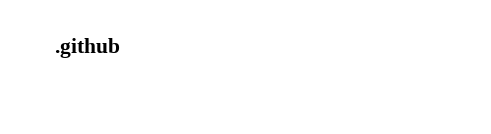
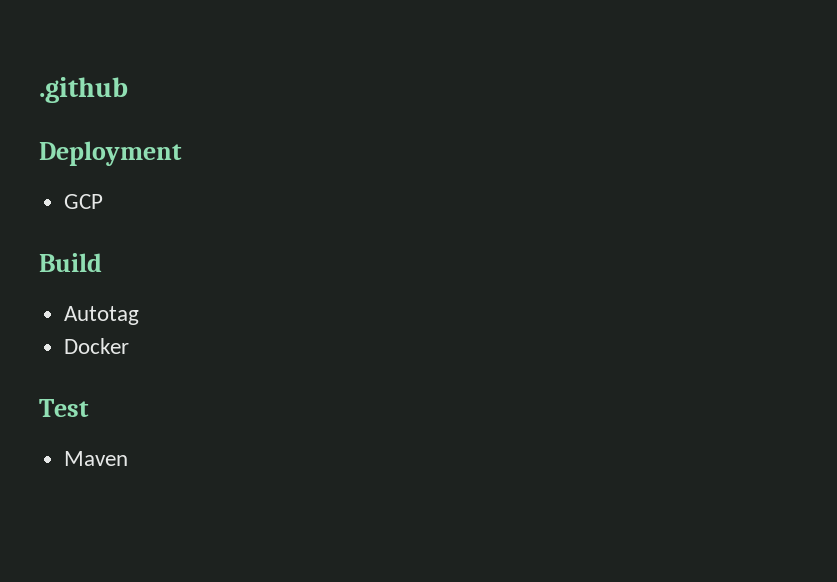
+ Deployment
+ GCP
+ Build
+ Autotag
+ Docker
+ Test
+ Maven

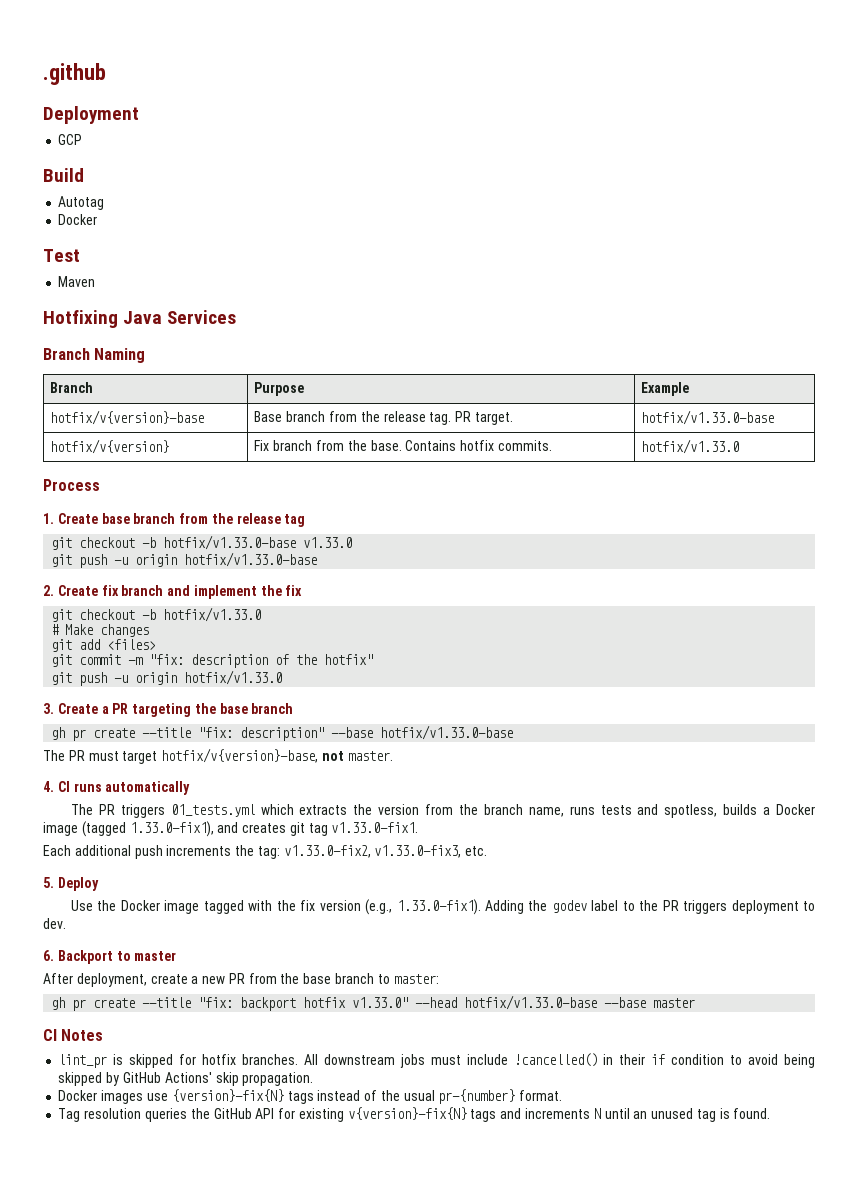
+ Hotfixing Java Services
+ Branch Naming
+ Branch | Purpose | Example
+ hotfix/v{version}-base | Base branch from the release tag. PR target. | hotfix/v1.33.0-base
+ hotfix/v{version} | Fix branch from the base. Contains hotfix commits. | hotfix/v1.33.0
+ Process
+ 1. Create base branch from the release tag
+ git checkout -b hotfix/v1.33.0-base v1.33.0
+ git push -u origin hotfix/v1.33.0-base
+ 2. Create fix branch and implement the fix
+ git checkout -b hotfix/v1.33.0
+ # Make changes
+ git add <files>
+ git commit -m "fix: description of the hotfix"
+ git push -u origin hotfix/v1.33.0
+ 3. Create a PR targeting the base branch
+ gh pr create --title "fix: description" --base hotfix/v1.33.0-base
+ The PR must target hotfix/v{version}-base, not master.
+ 4. CI runs automatically
+ The PR triggers 01_tests.yml which extracts the version from the branch name, runs tests and spotless, builds a Docker image (tagged 1.33.0-fix1), and creates git tag v1.33.0-fix1.
+ Each additional push increments the tag: v1.33.0-fix2, v1.33.0-fix3, etc.
+ 5. Deploy
+ Use the Docker image tagged with the fix version (e.g., 1.33.0-fix1). Adding the godev label to the PR triggers deployment to dev.
+ 6. Backport to master
+ After deployment, create a new PR from the base branch to master:
+ gh pr create --title "fix: backport hotfix v1.33.0" --head hotfix/v1.33.0-base --base master
+ CI Notes
+ lint_pr is skipped for hotfix branches. All downstream jobs must include !cancelled() in their if condition to avoid being skipped by GitHub Actions' skip propagation.
+ Docker images use {version}-fix{N} tags instead of the usual pr-{number} format.
+ Tag resolution queries the GitHub API for existing v{version}-fix{N} tags and increments N until an unused tag is found.

